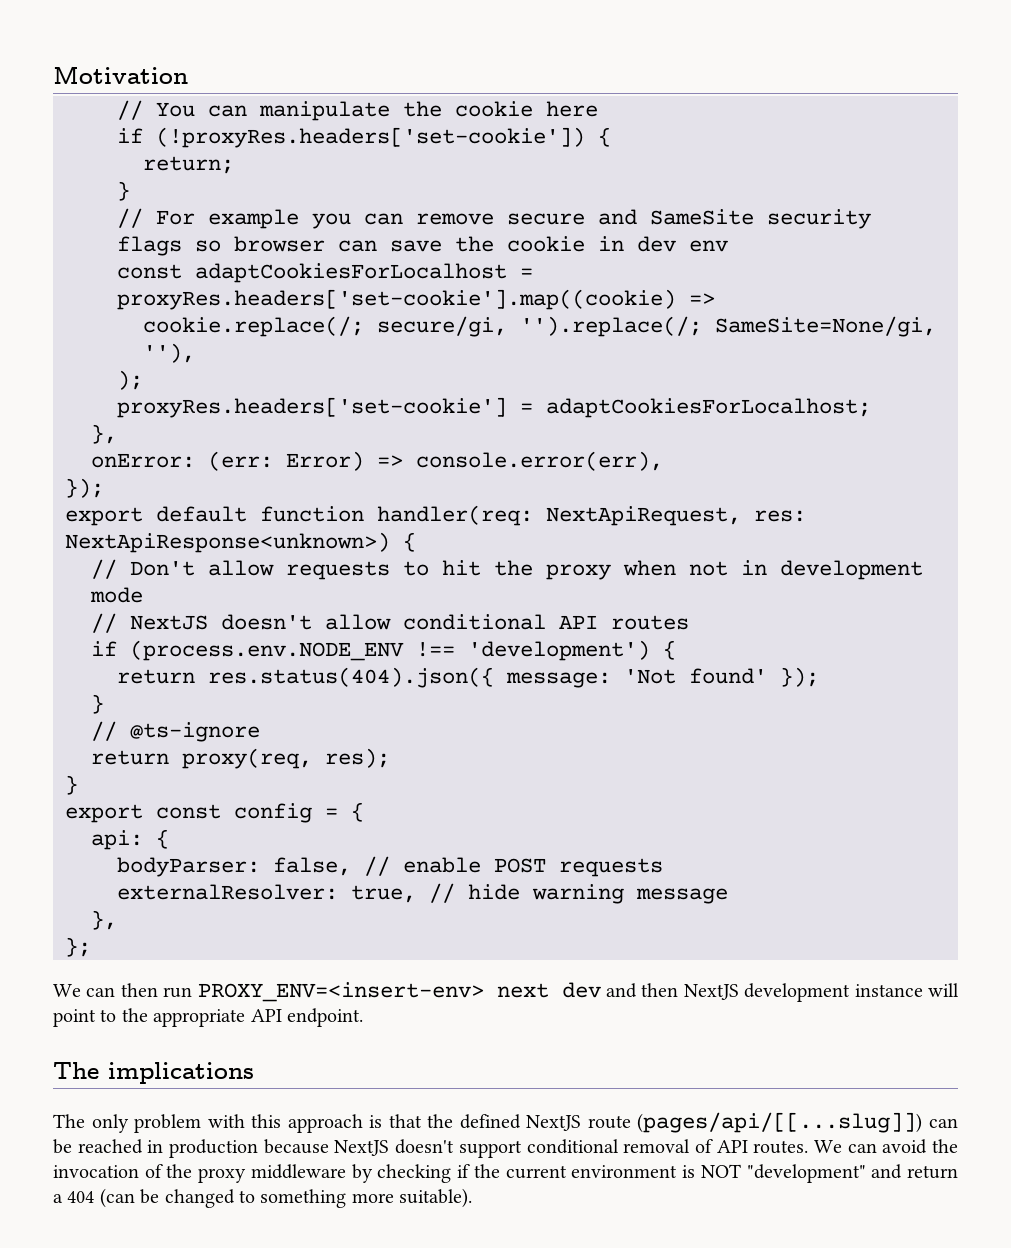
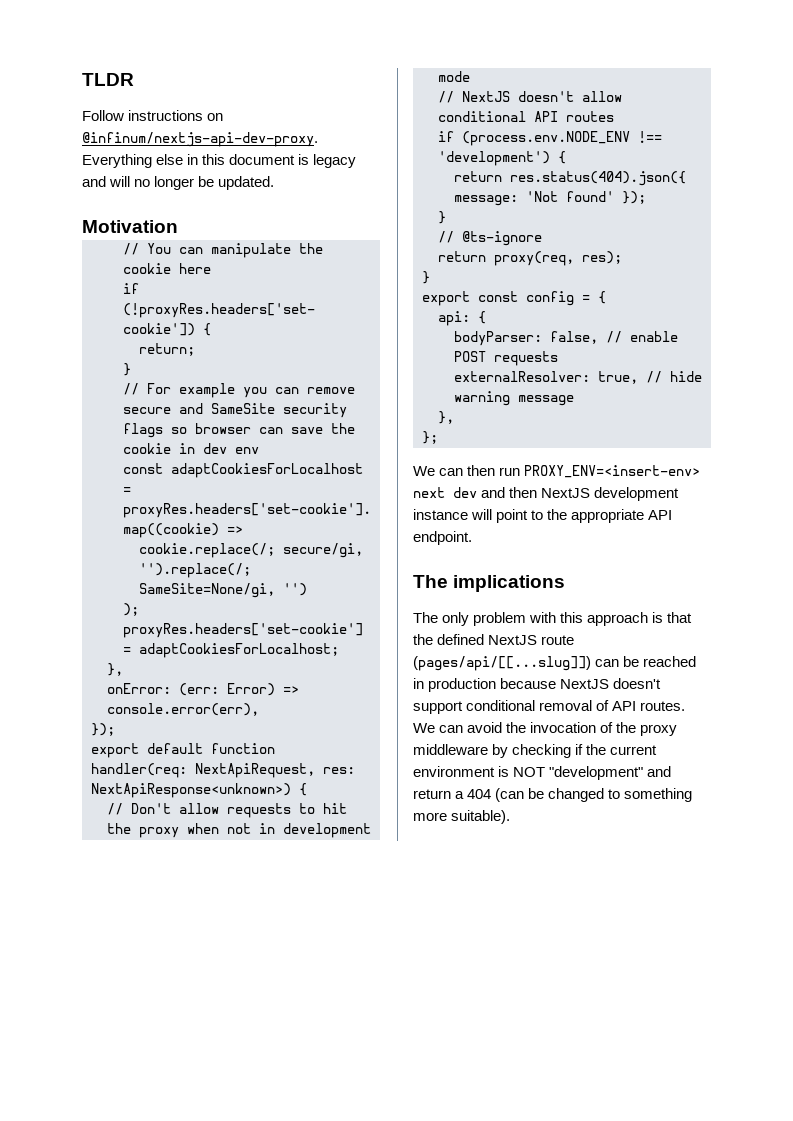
+ TLDR
+ Follow instructions on @infinum/nextjs-api-dev-proxy. Everything else in this document is legacy and will no longer be updated.
- cookie.replace(/; secure/gi, '').replace(/; SameSite=None/gi, ''),
+ cookie.replace(/; secure/gi, '').replace(/; SameSite=None/gi, '')

